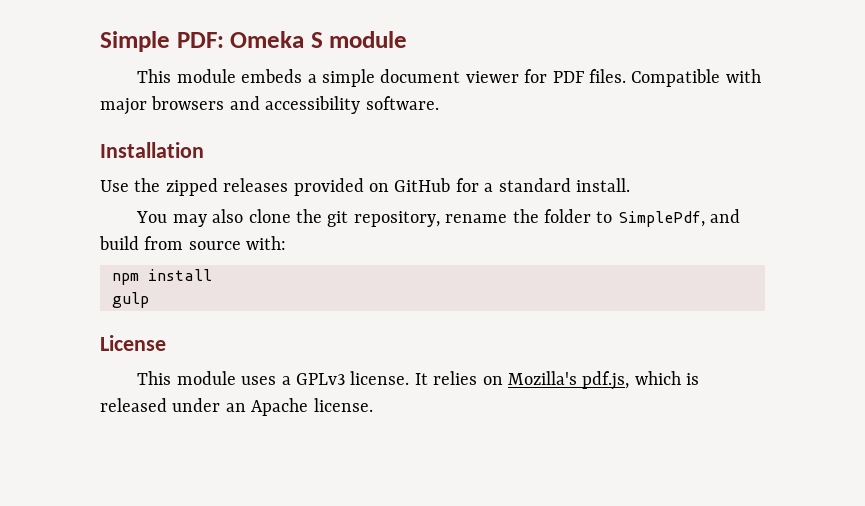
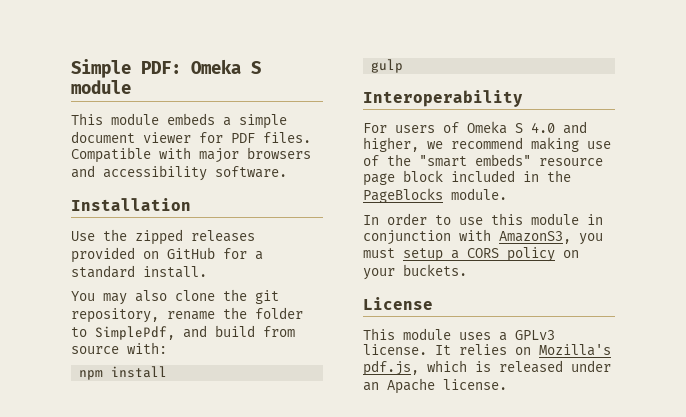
+ Interoperability
+ For users of Omeka S 4.0 and higher, we recommend making use of the "smart embeds" resource page block included in the PageBlocks module.
+ In order to use this module in conjunction with AmazonS3, you must setup a CORS policy on your buckets.

